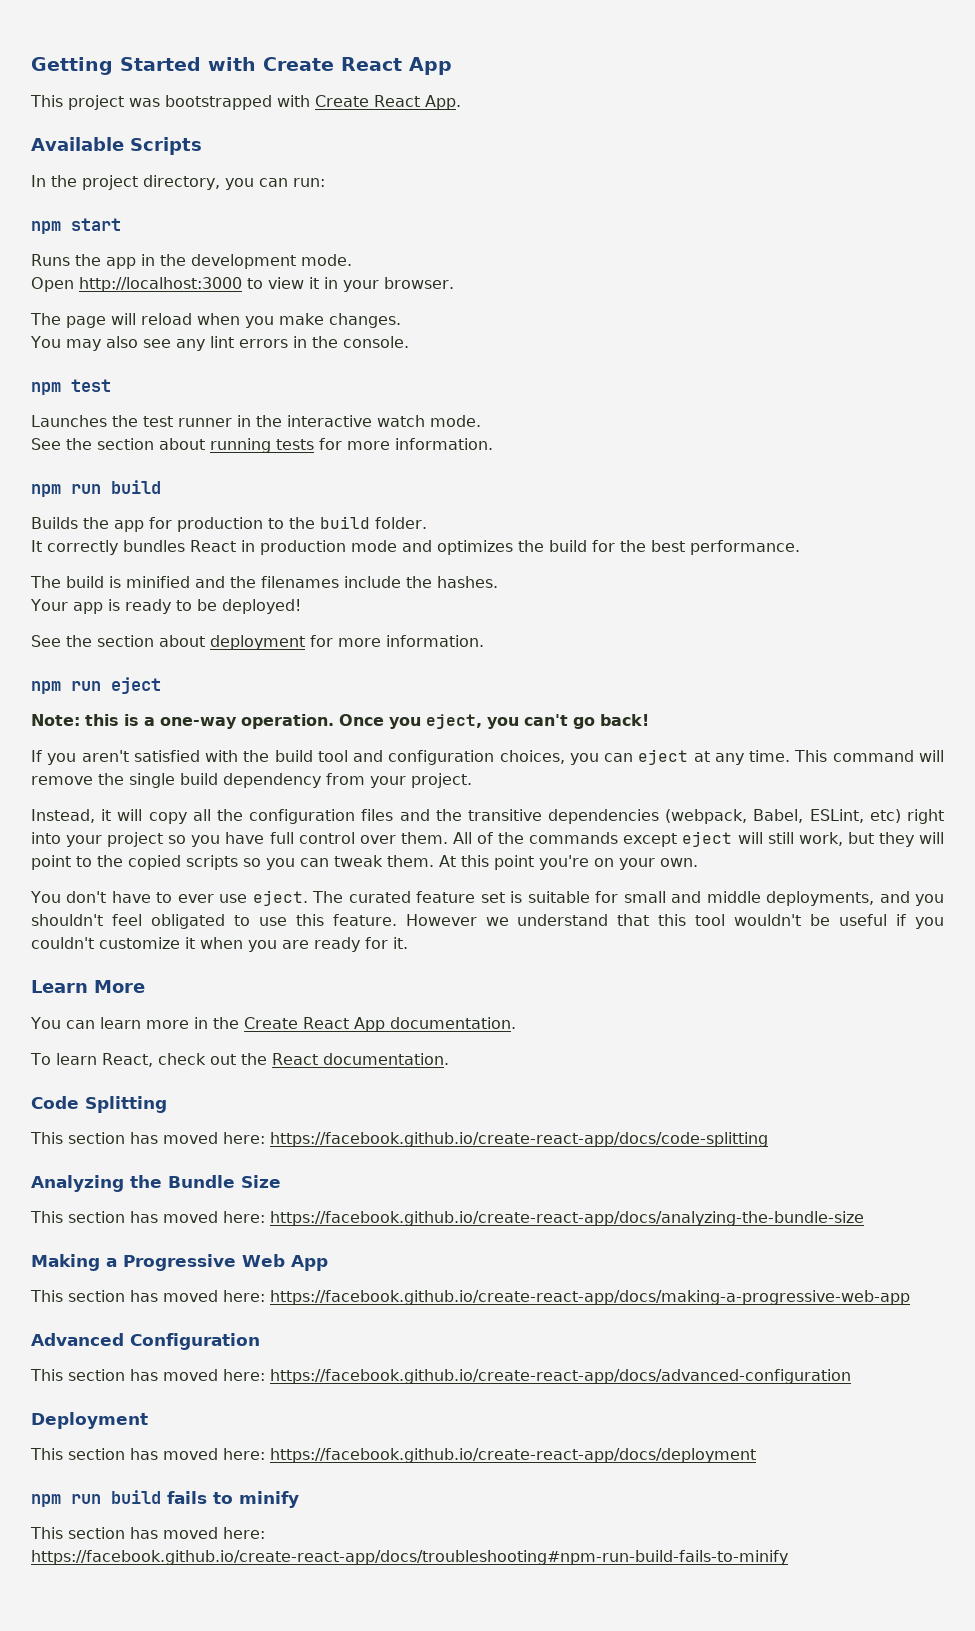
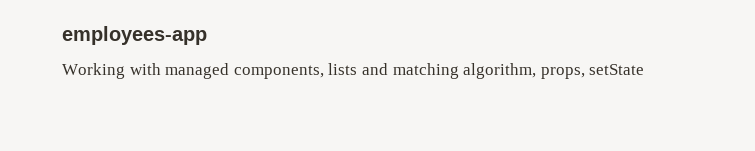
- Getting Started with Create React App
- This project was bootstrapped with Create React App.
- Available Scripts
- In the project directory, you can run:
- npm start
- Runs the app in the development mode.
- Open http://localhost:3000 to view it in your browser.
- The page will reload when you make changes.
- You may also see any lint errors in the console.
- npm test
- Launches the test runner in the interactive watch mode.
- See the section about running tests for more information.
- npm run build
- Builds the app for production to the build folder.
- It correctly bundles React in production mode and optimizes the build for the best performance.
- The build is minified and the filenames include the hashes.
- Your app is ready to be deployed!
- See the section about deployment for more information.
- npm run eject
- Note: this is a one-way operation. Once you eject, you can't go back!
- If you aren't satisfied with the build tool and configuration choices, you can eject at any time. This command will remove the single build dependency from your project.
- Instead, it will copy all the configuration files and the transitive dependencies (webpack, Babel, ESLint, etc) right into your project so you have full control over them. All of the commands except eject will still work, but they will point to the copied scripts so you can tweak them. At this point you're on your own.
- You don't have to ever use eject. The curated feature set is suitable for small and middle deployments, and you shouldn't feel obligated to use this feature. However we understand that this tool wouldn't be useful if you couldn't customize it when you are ready for it.
- Learn More
- You can learn more in the Create React App documentation.
- To learn React, check out the React documentation.
- Code Splitting
- This section has moved here: https://facebook.github.io/create-react-app/docs/code-splitting
- Analyzing the Bundle Size
- This section has moved here: https://facebook.github.io/create-react-app/docs/analyzing-the-bundle-size
- Making a Progressive Web App
- This section has moved here: https://facebook.github.io/create-react-app/docs/making-a-progressive-web-app
- Advanced Configuration
- This section has moved here: https://facebook.github.io/create-react-app/docs/advanced-configuration
- Deployment
- This section has moved here: https://facebook.github.io/create-react-app/docs/deployment
- npm run build fails to minify
- This section has moved here: https://facebook.github.io/create-react-app/docs/troubleshooting#npm-run-build-fails-to-minify
+ employees-app
+ Working with managed components, lists and matching algorithm, props, setState

